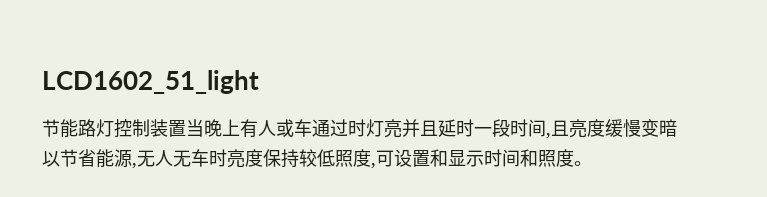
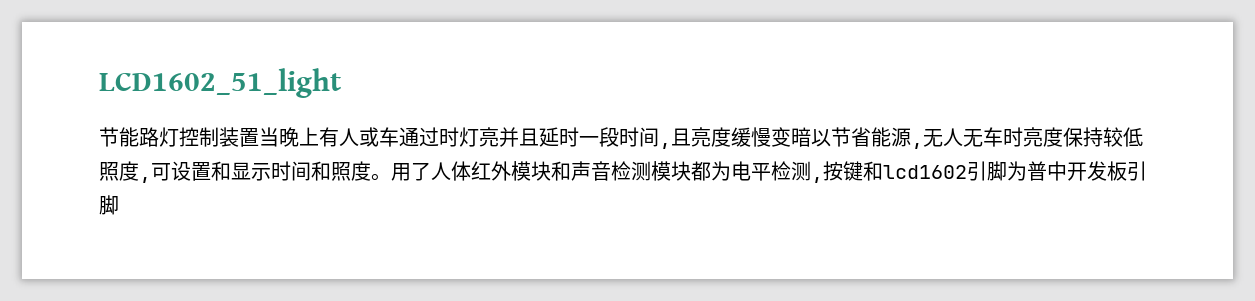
+ 用了人体红外模块和声音检测模块都为电平检测,按键和lcd1602引脚为普中开发板引脚

